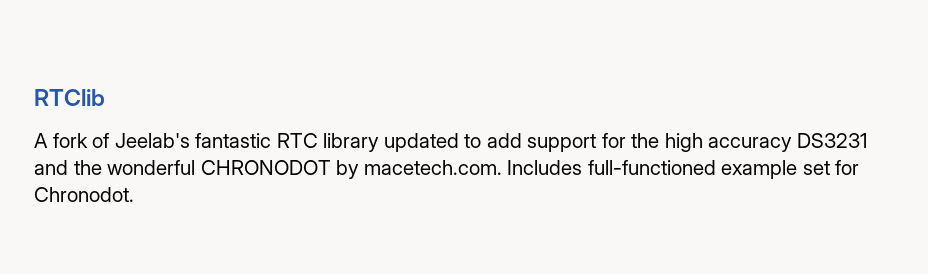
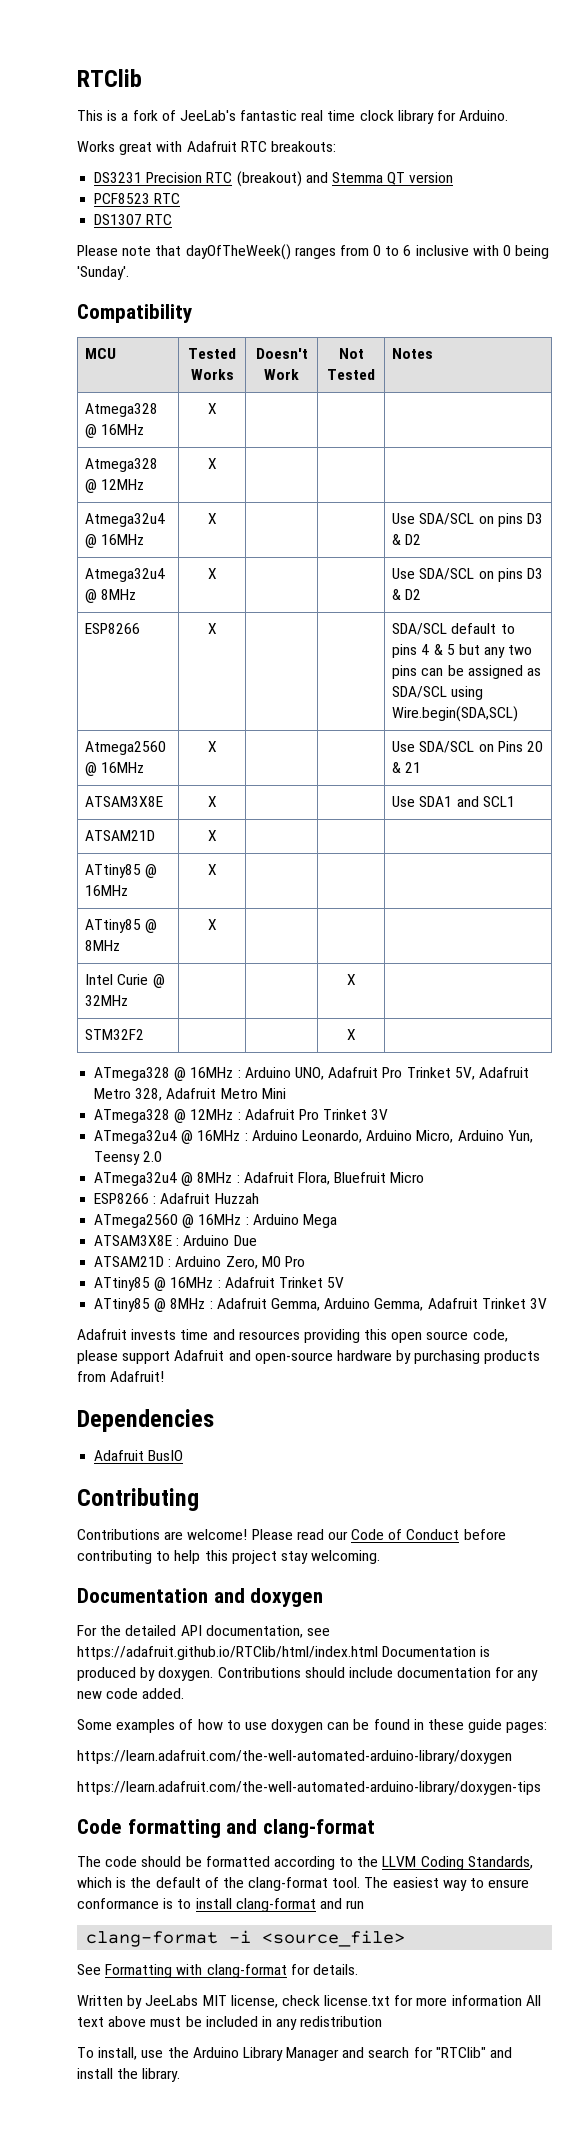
- A fork of Jeelab's fantastic RTC library updated to add support for the high accuracy DS3231 and the wonderful CHRONODOT by macetech.com. Includes full-functioned example set for Chronodot.
+ This is a fork of JeeLab's fantastic real time clock library for Arduino.
+ Works great with Adafruit RTC breakouts:
+ DS3231 Precision RTC (breakout) and Stemma QT version
+ PCF8523 RTC
+ DS1307 RTC
+ Please note that dayOfTheWeek() ranges from 0 to 6 inclusive with 0 being 'Sunday'.
+ Compatibility
+ MCU | Tested Works | Doesn't Work | Not Tested | Notes
+ Atmega328 @ 16MHz | X | | |
+ Atmega328 @ 12MHz | X | | |
+ Atmega32u4 @ 16MHz | X | | | Use SDA/SCL on pins D3 & D2
+ Atmega32u4 @ 8MHz | X | | | Use SDA/SCL on pins D3 & D2
+ ESP8266 | X | | | SDA/SCL default to pins 4 & 5 but any two pins can be assigned as SDA/SCL using Wire.begin(SDA,SCL)
+ Atmega2560 @ 16MHz | X | | | Use SDA/SCL on Pins 20 & 21
+ ATSAM3X8E | X | | | Use SDA1 and SCL1
+ ATSAM21D | X | | |
+ ATtiny85 @ 16MHz | X | | |
+ ATtiny85 @ 8MHz | X | | |
+ Intel Curie @ 32MHz | | | X |
+ STM32F2 | | | X |
+ ATmega328 @ 16MHz : Arduino UNO, Adafruit Pro Trinket 5V, Adafruit Metro 328, Adafruit Metro Mini
+ ATmega328 @ 12MHz : Adafruit Pro Trinket 3V
+ ATmega32u4 @ 16MHz : Arduino Leonardo, Arduino Micro, Arduino Yun, Teensy 2.0
+ ATmega32u4 @ 8MHz : Adafruit Flora, Bluefruit Micro
+ ESP8266 : Adafruit Huzzah
+ ATmega2560 @ 16MHz : Arduino Mega
+ ATSAM3X8E : Arduino Due
+ ATSAM21D : Arduino Zero, M0 Pro
+ ATtiny85 @ 16MHz : Adafruit Trinket 5V
+ ATtiny85 @ 8MHz : Adafruit Gemma, Arduino Gemma, Adafruit Trinket 3V
+ Adafruit invests time and resources providing this open source code, please support Adafruit and open-source hardware by purchasing products from Adafruit!
+ Dependencies
+ Adafruit BusIO
+ Contributing
+ Contributions are welcome! Please read our Code of Conduct before contributing to help this project stay welcoming.
+ Documentation and doxygen
+ For the detailed API documentation, see https://adafruit.github.io/RTClib/html/index.html Documentation is produced by doxygen. Contributions should include documentation for any new code added.
+ Some examples of how to use doxygen can be found in these guide pages:
+ https://learn.adafruit.com/the-well-automated-arduino-library/doxygen
+ https://learn.adafruit.com/the-well-automated-arduino-library/doxygen-tips
+ Code formatting and clang-format
+ The code should be formatted according to the LLVM Coding Standards, which is the default of the clang-format tool. The easiest way to ensure conformance is to install clang-format and run
+ clang-format -i <source_file>
+ See Formatting with clang-format for details.
+ Written by JeeLabs MIT license, check license.txt for more information All text above must be included in any redistribution
+ To install, use the Arduino Library Manager and search for "RTClib" and install the library.

